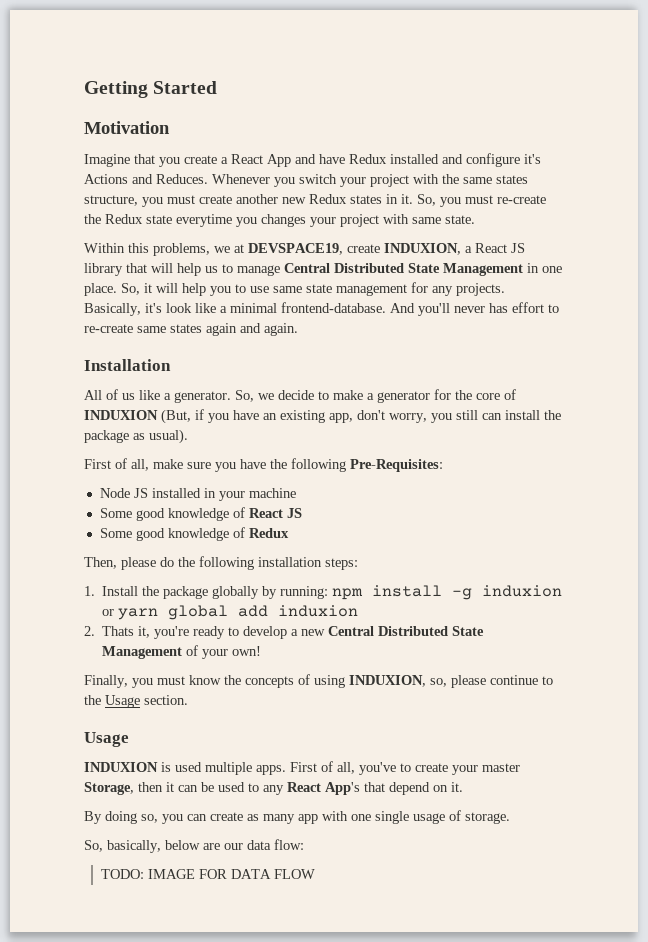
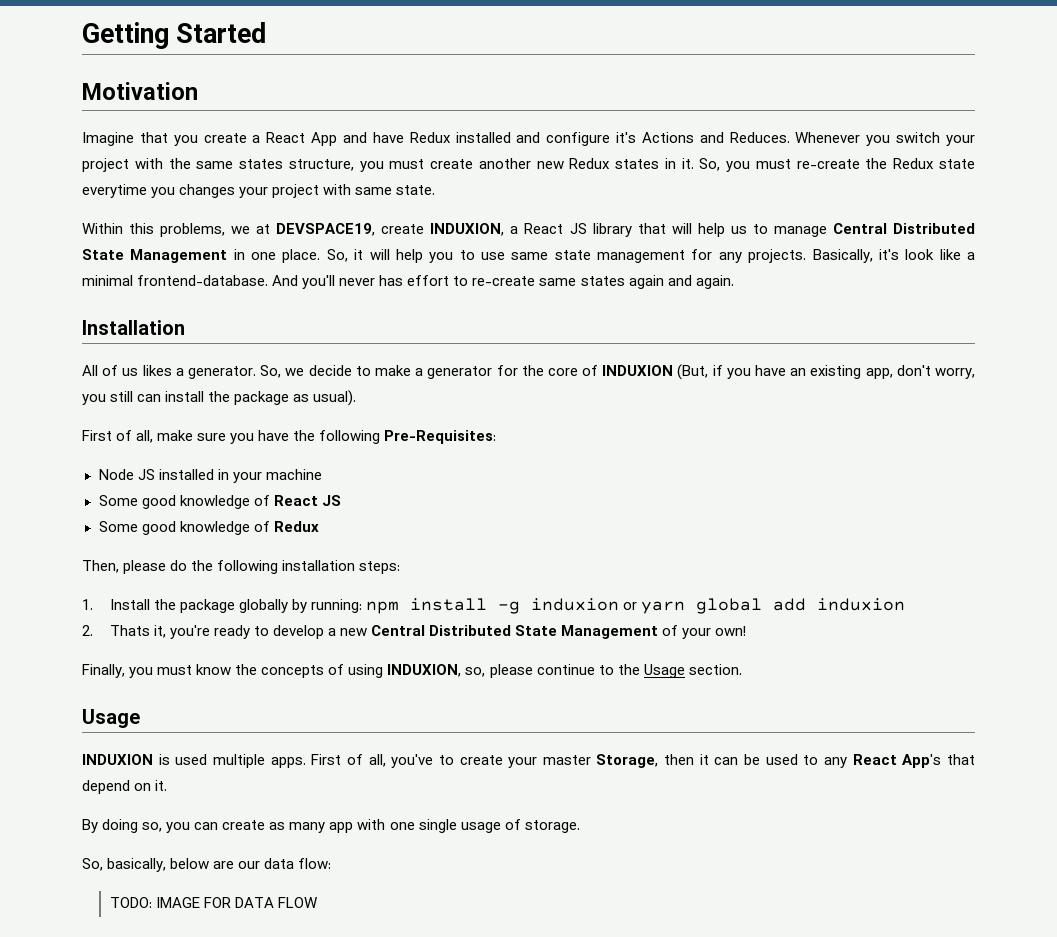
- All of us like a generator.
+ All of us likes a generator.

